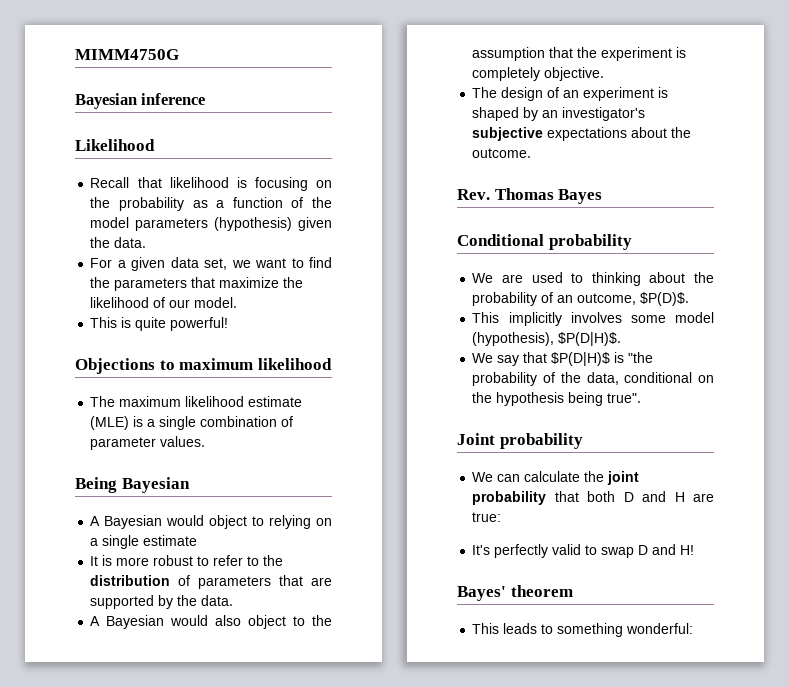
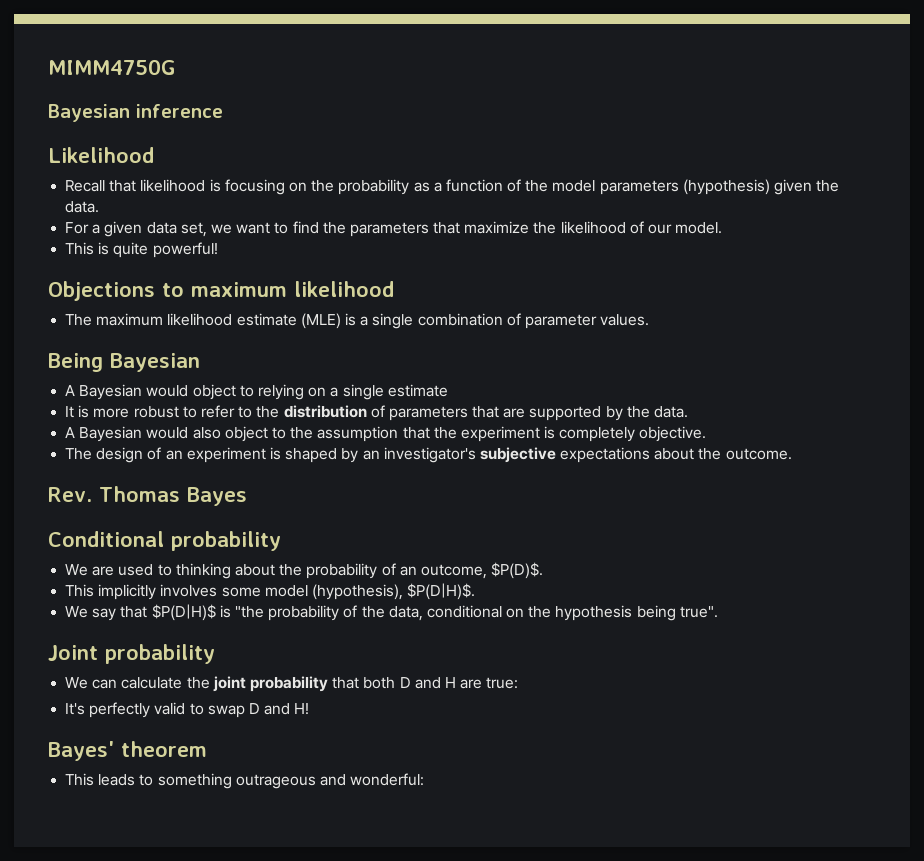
- This leads to something wonderful:
+ This leads to something outrageous and wonderful:

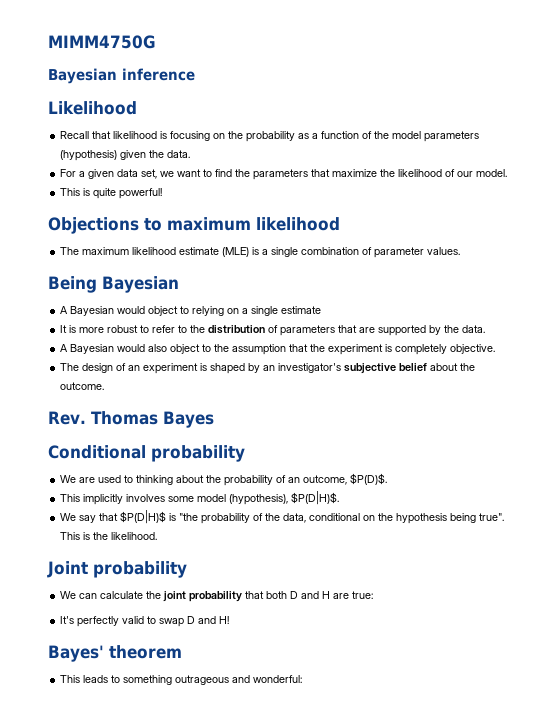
- The design of an experiment is shaped by an investigator's subjective expectations about the outcome.
+ The design of an experiment is shaped by an investigator's subjective belief about the outcome.
+ This is the likelihood.

